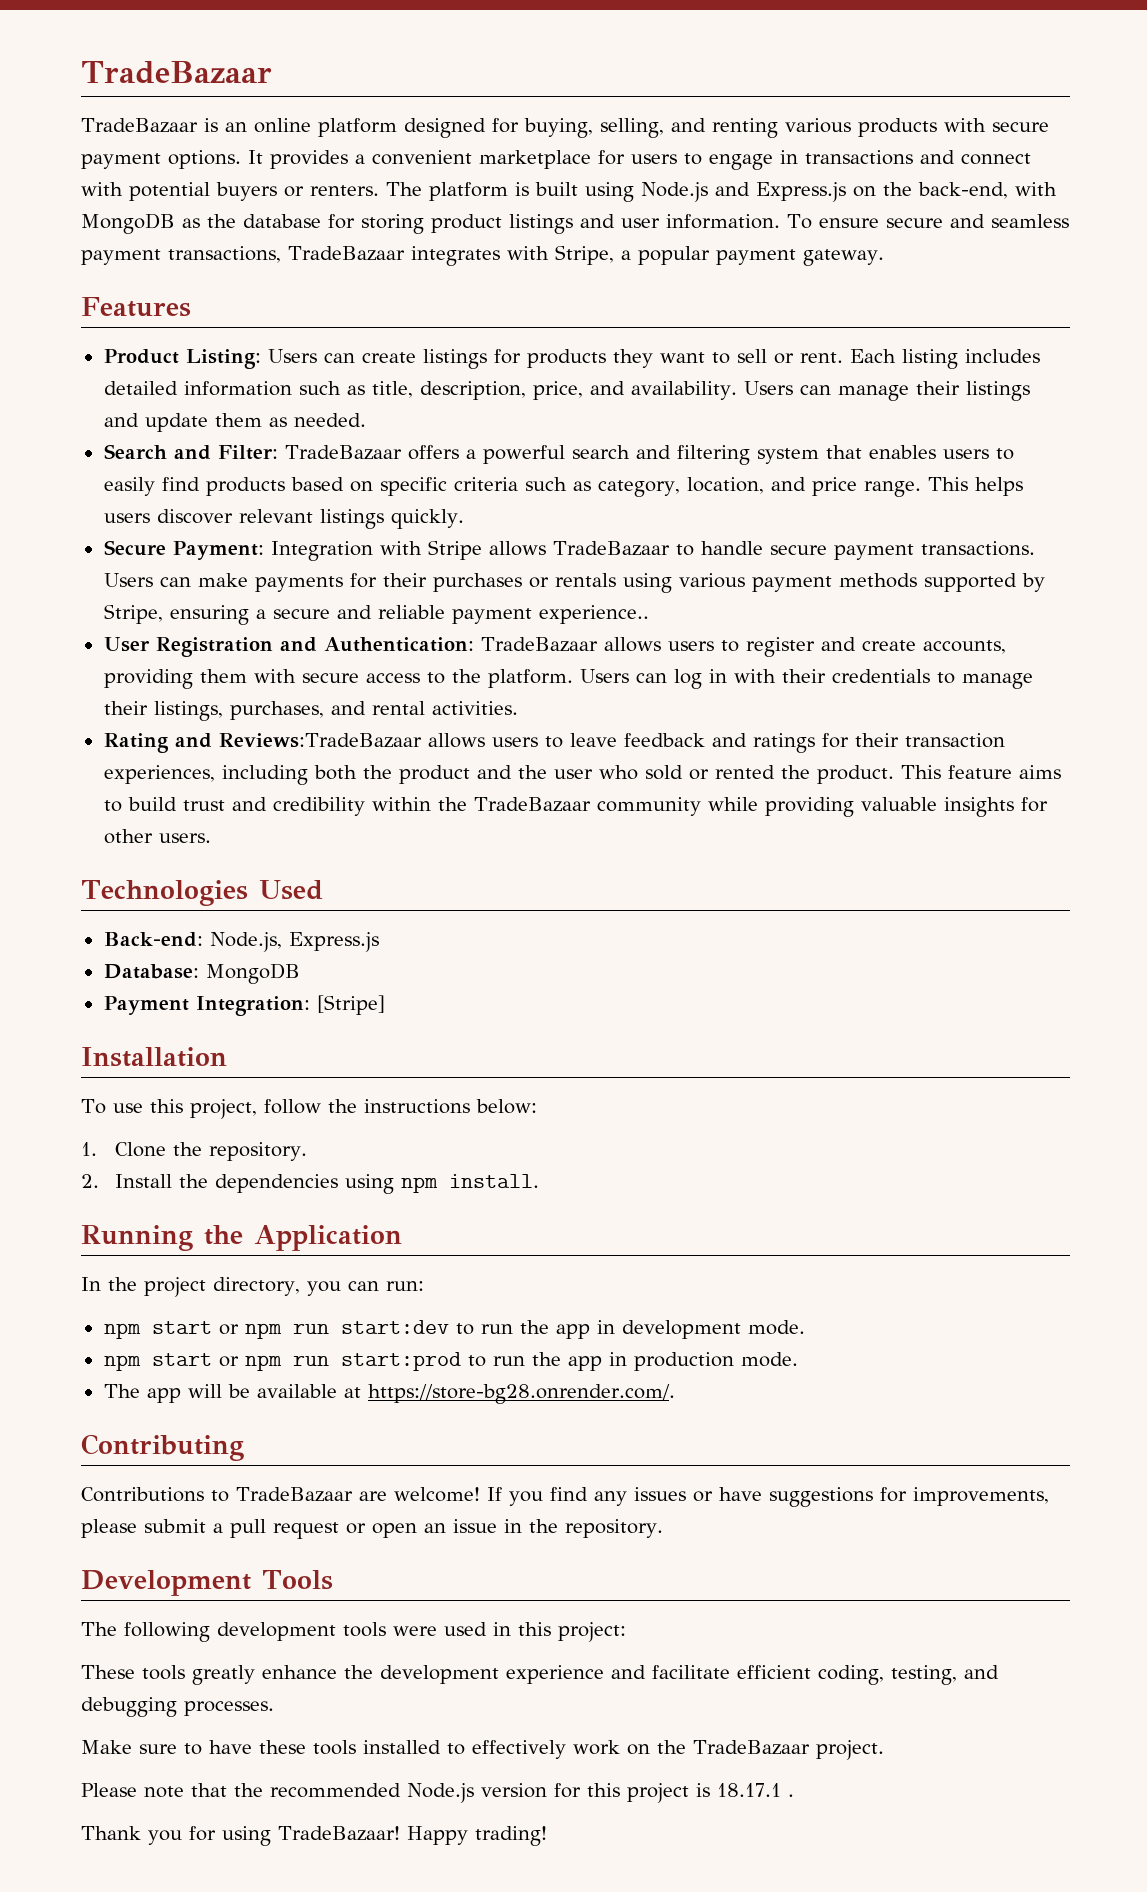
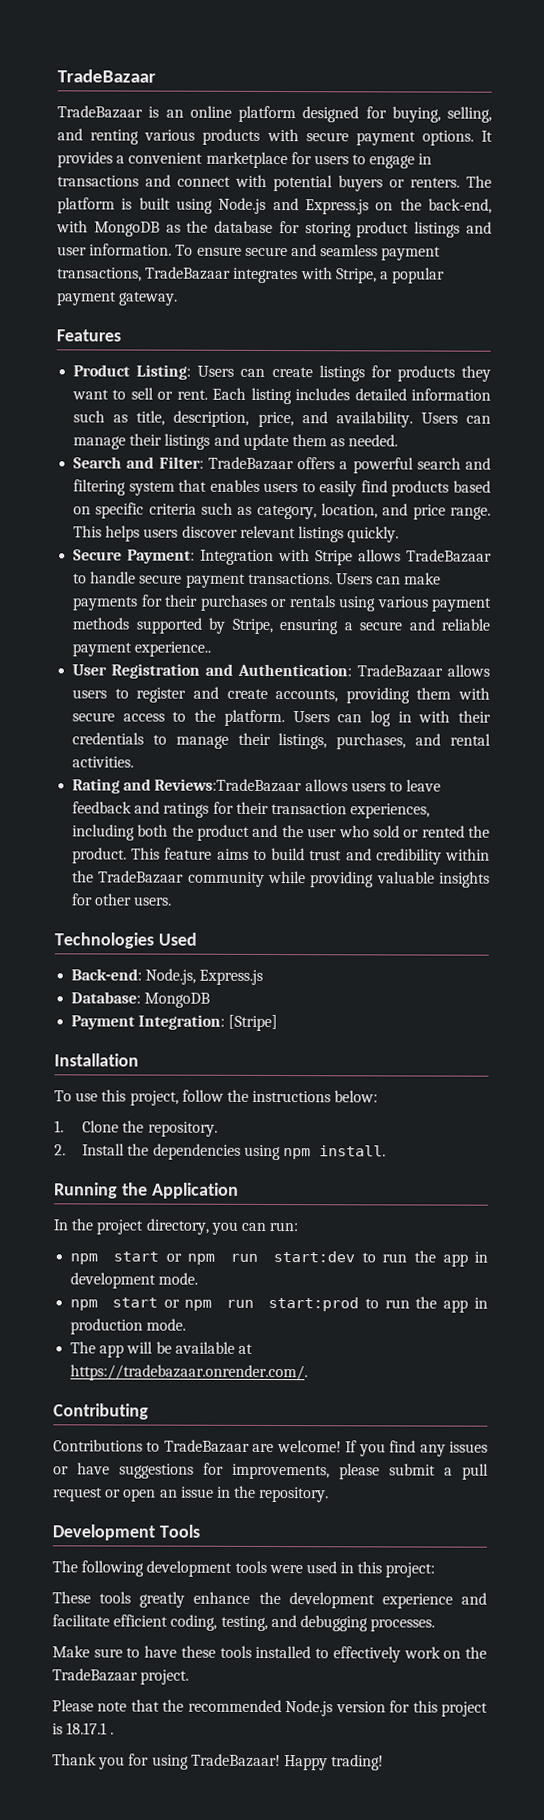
- The app will be available at https://store-bg28.onrender.com/.
+ The app will be available at https://tradebazaar.onrender.com/.

